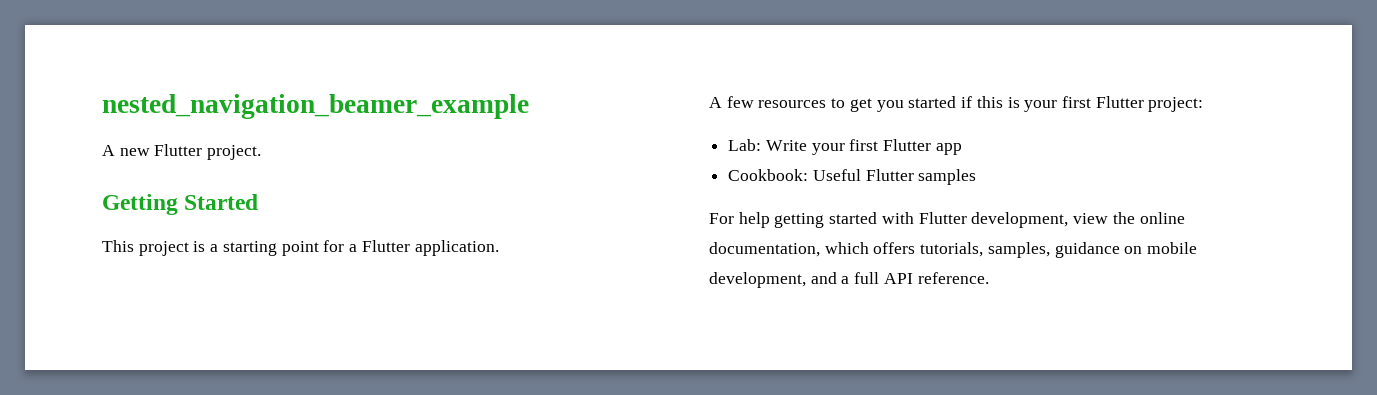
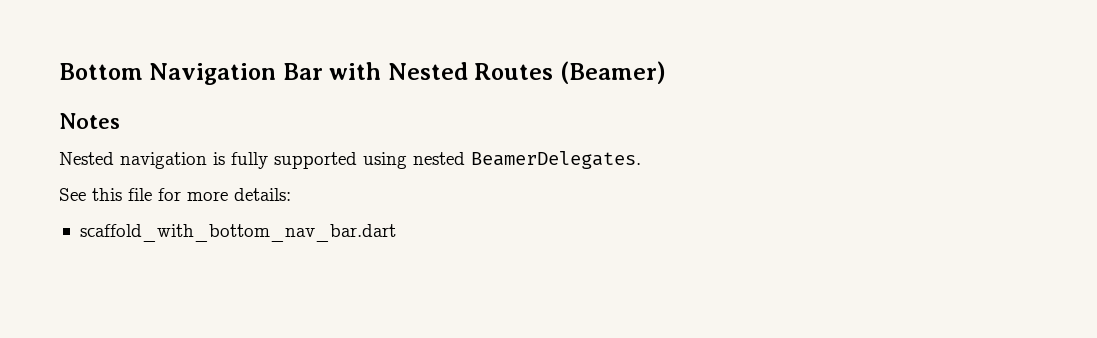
- nested_navigation_beamer_example
- A new Flutter project.
- Getting Started
- This project is a starting point for a Flutter application.
- A few resources to get you started if this is your first Flutter project:
- Lab: Write your first Flutter app
- Cookbook: Useful Flutter samples
- For help getting started with Flutter development, view the online documentation, which offers tutorials, samples, guidance on mobile development, and a full API reference.
+ Bottom Navigation Bar with Nested Routes (Beamer)
+ Notes
+ Nested navigation is fully supported using nested BeamerDelegates.
+ See this file for more details:
+ scaffold_with_bottom_nav_bar.dart

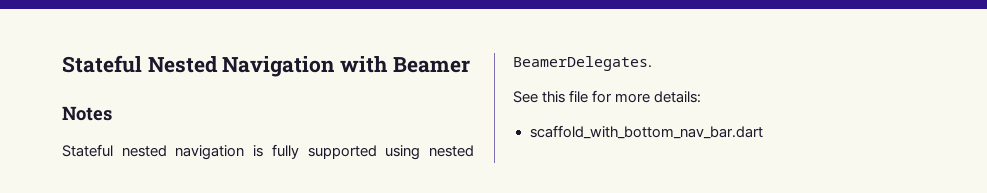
- Bottom Navigation Bar with Nested Routes (Beamer)
+ Stateful Nested Navigation with Beamer
- Nested navigation is fully supported using nested BeamerDelegates.
+ Stateful nested navigation is fully supported using nested BeamerDelegates.

